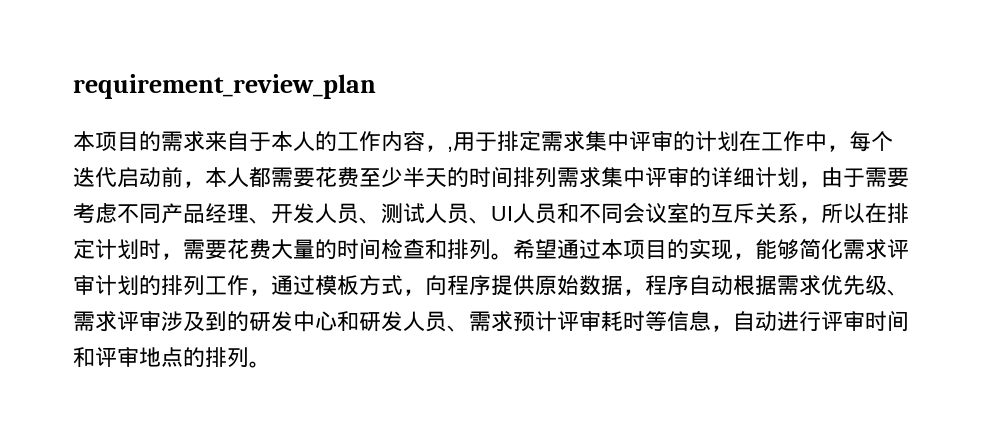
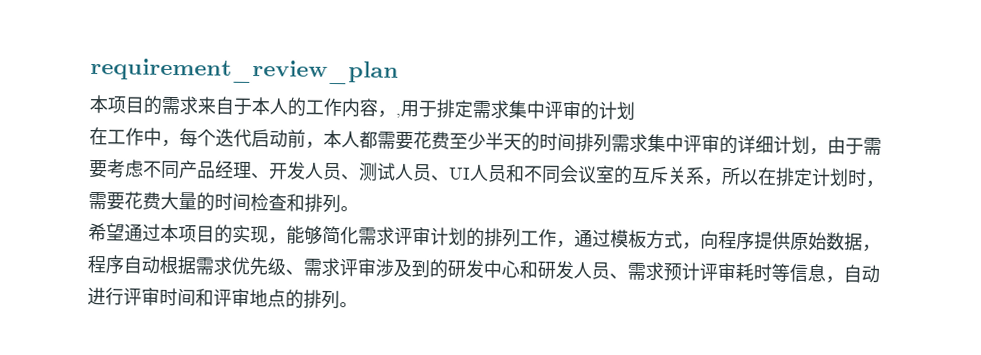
- 本项目的需求来自于本人的工作内容，,用于排定需求集中评审的计划在工作中，每个迭代启动前，本人都需要花费至少半天的时间排列需求集中评审的详细计划，由于需要考虑不同产品经理、开发人员、测试人员、UI人员和不同会议室的互斥关系，所以在排定计划时，需要花费大量的时间检查和排列。希望通过本项目的实现，能够简化需求评审计划的排列工作，通过模板方式，向程序提供原始数据，程序自动根据需求优先级、需求评审涉及到的研发中心和研发人员、需求预计评审耗时等信息，自动进行评审时间和评审地点的排列。
+ 本项目的需求来自于本人的工作内容，,用于排定需求集中评审的计划
+ 在工作中，每个迭代启动前，本人都需要花费至少半天的时间排列需求集中评审的详细计划，由于需要考虑不同产品经理、开发人员、测试人员、UI人员和不同会议室的互斥关系，所以在排定计划时，需要花费大量的时间检查和排列。
+ 希望通过本项目的实现，能够简化需求评审计划的排列工作，通过模板方式，向程序提供原始数据，程序自动根据需求优先级、需求评审涉及到的研发中心和研发人员、需求预计评审耗时等信息，自动进行评审时间和评审地点的排列。

